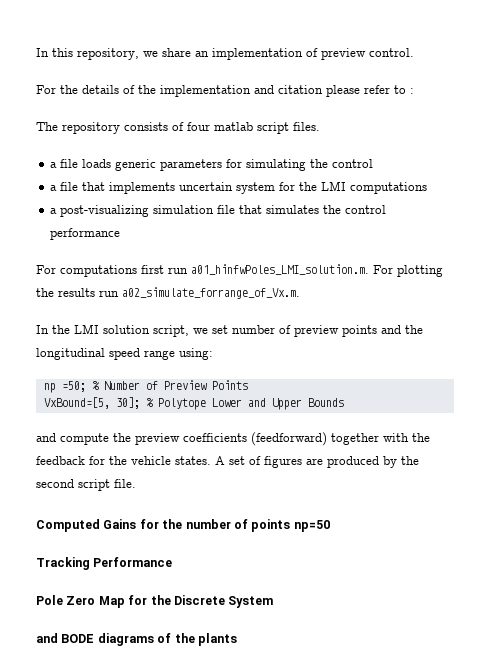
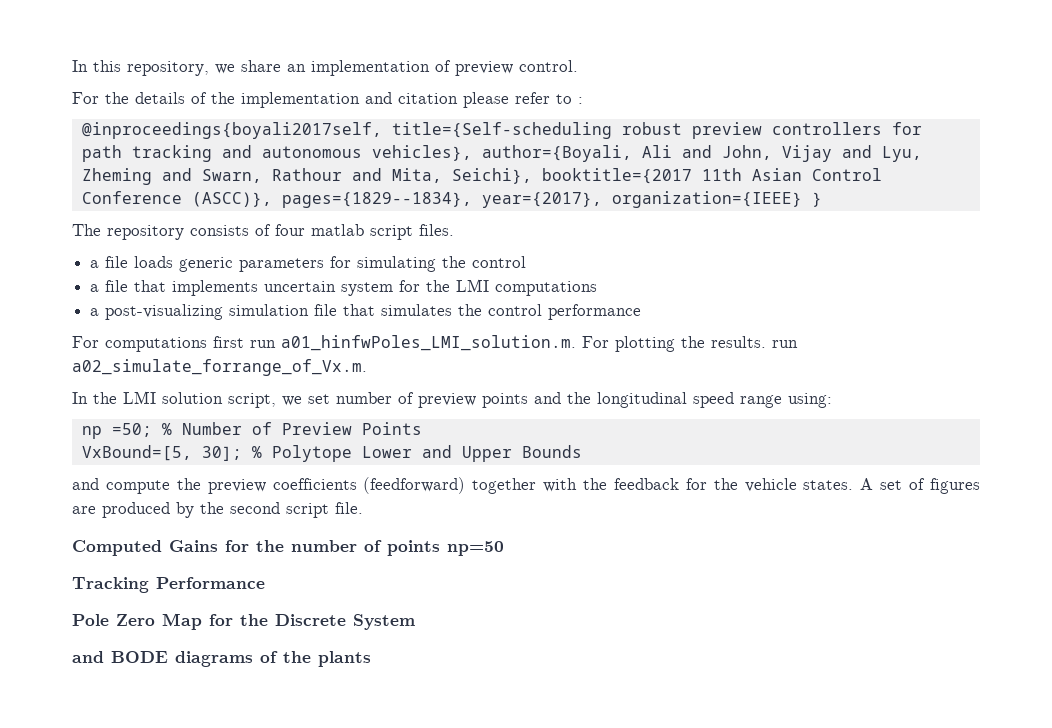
+ @inproceedings{boyali2017self, title={Self-scheduling robust preview controllers for path tracking and autonomous vehicles}, author={Boyali, Ali and John, Vijay and Lyu, Zheming and Swarn, Rathour and Mita, Seichi}, booktitle={2017 11th Asian Control Conference (ASCC)}, pages={1829--1834}, year={2017}, organization={IEEE} }
- For computations first run a01_hinfwPoles_LMI_solution.m. For plotting the results run a02_simulate_forrange_of_Vx.m.
+ For computations first run a01_hinfwPoles_LMI_solution.m. For plotting the results. run a02_simulate_forrange_of_Vx.m.

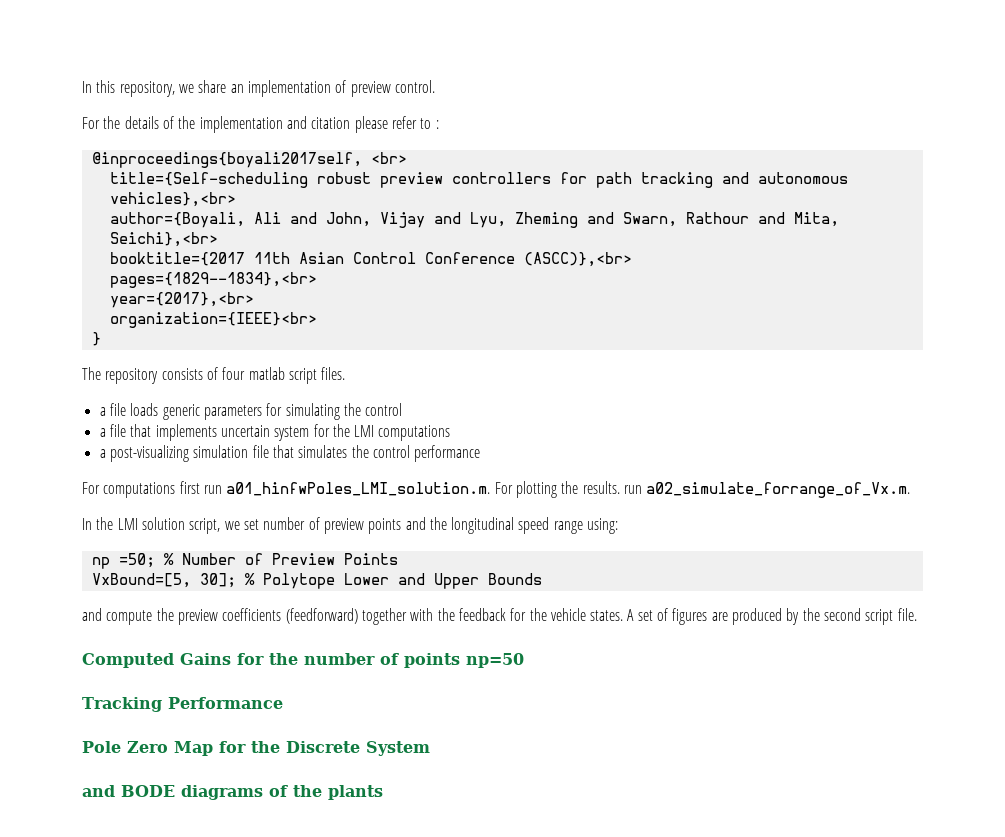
- @inproceedings{boyali2017self, title={Self-scheduling robust preview controllers for path tracking and autonomous vehicles}, author={Boyali, Ali and John, Vijay and Lyu, Zheming and Swarn, Rathour and Mita, Seichi}, booktitle={2017 11th Asian Control Conference (ASCC)}, pages={1829--1834}, year={2017}, organization={IEEE} }
+ @inproceedings{boyali2017self, <br>
+ title={Self-scheduling robust preview controllers for path tracking and autonomous vehicles},<br>
+ author={Boyali, Ali and John, Vijay and Lyu, Zheming and Swarn, Rathour and Mita, Seichi},<br>
+ booktitle={2017 11th Asian Control Conference (ASCC)},<br>
+ pages={1829--1834},<br>
+ year={2017},<br>
+ organization={IEEE}<br>
+ }

